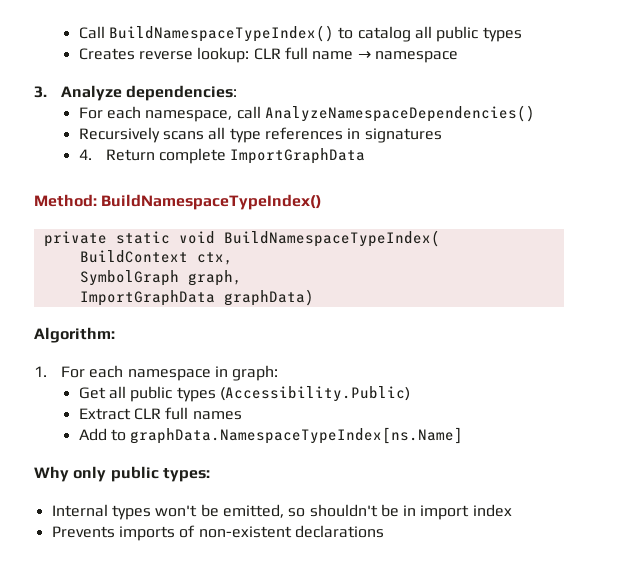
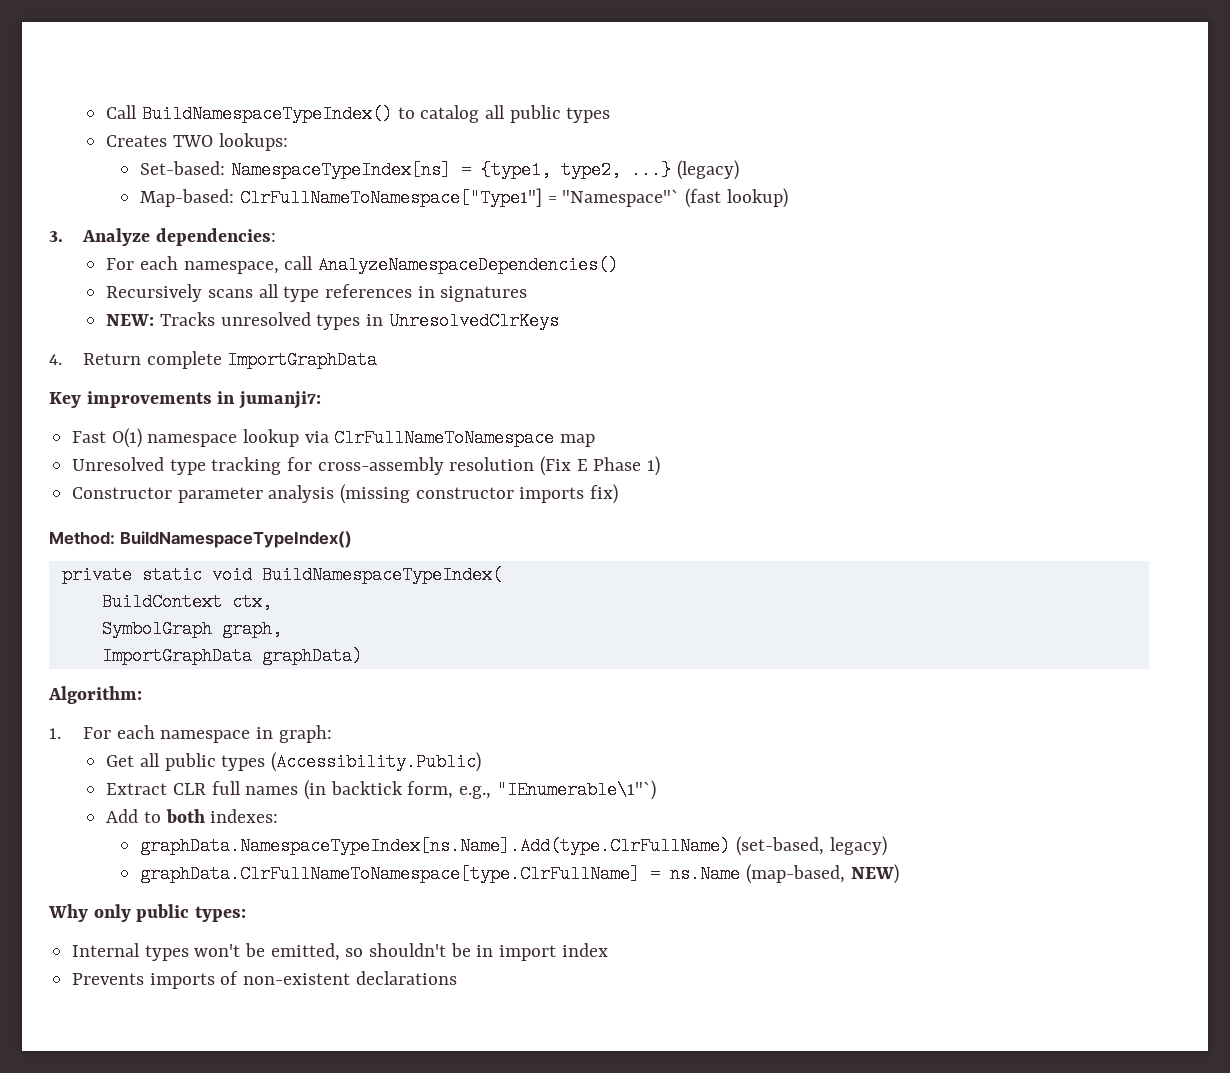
- Creates reverse lookup: CLR full name → namespace
+ Creates TWO lookups:
+ Set-based: NamespaceTypeIndex[ns] = {type1, type2, ...} (legacy)
+ Map-based: ClrFullNameToNamespace["Type1"] = "Namespace"` (fast lookup)
+ NEW: Tracks unresolved types in UnresolvedClrKeys
  4. Return complete ImportGraphData
+ Key improvements in jumanji7:
+ Fast O(1) namespace lookup via ClrFullNameToNamespace map
+ Unresolved type tracking for cross-assembly resolution (Fix E Phase 1)
+ Constructor parameter analysis (missing constructor imports fix)
- Extract CLR full names
- Add to graphData.NamespaceTypeIndex[ns.Name]
+ Extract CLR full names (in backtick form, e.g., "IEnumerable\1"`)
+ Add to both indexes:
+ graphData.NamespaceTypeIndex[ns.Name].Add(type.ClrFullName) (set-based, legacy)
+ graphData.ClrFullNameToNamespace[type.ClrFullName] = ns.Name (map-based, NEW)

